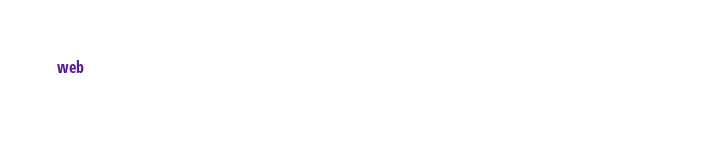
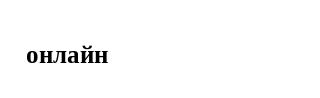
- web
+ онлайн

